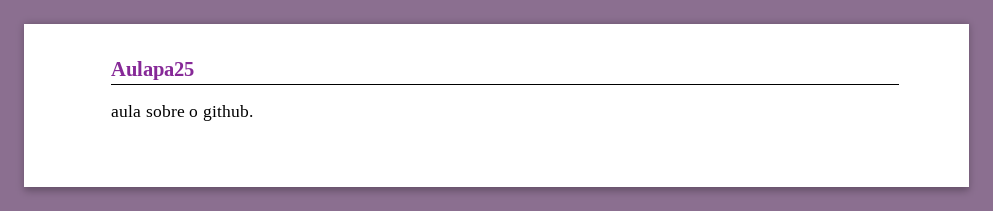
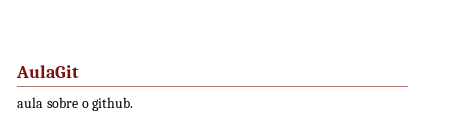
- Aulapa25
+ AulaGit

